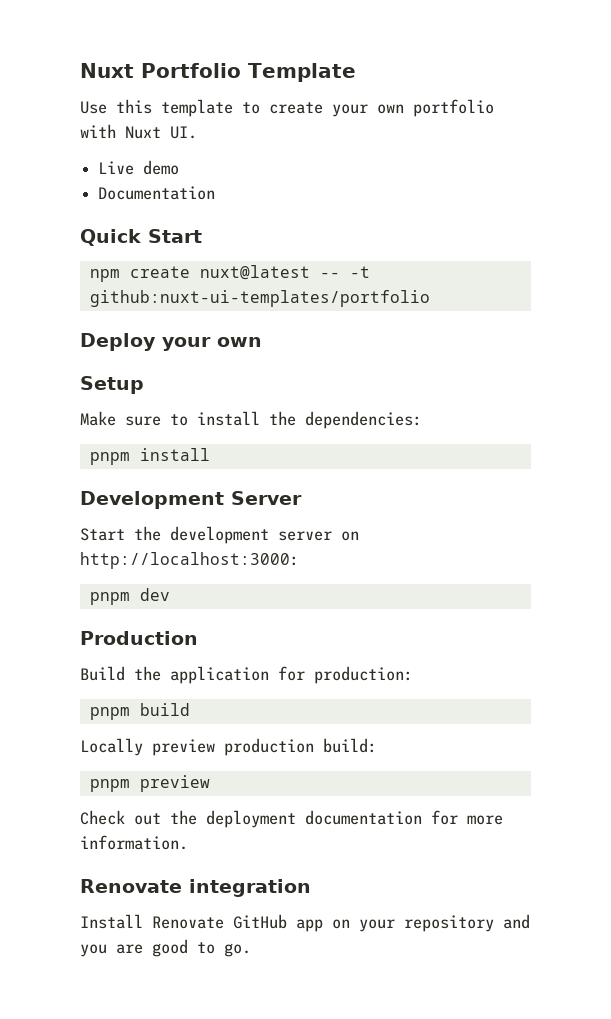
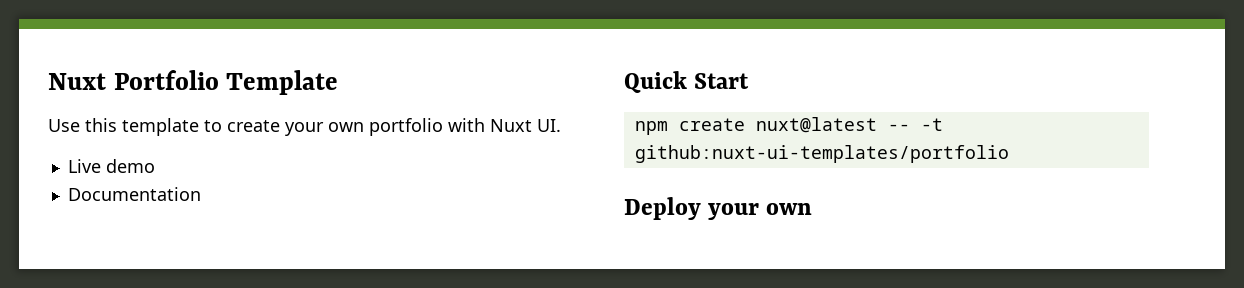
- Setup
- Make sure to install the dependencies:
- pnpm install
- Development Server
- Start the development server on http://localhost:3000:
- pnpm dev
- Production
- Build the application for production:
- pnpm build
- Locally preview production build:
- pnpm preview
- Check out the deployment documentation for more information.
- Renovate integration
- Install Renovate GitHub app on your repository and you are good to go.

